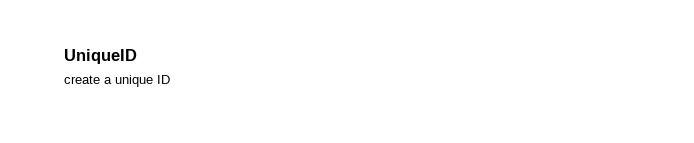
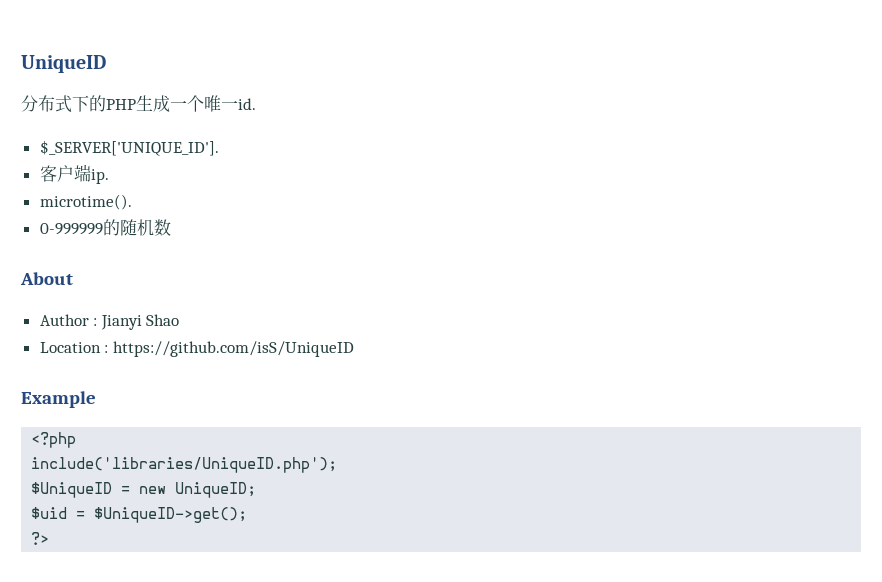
- create a unique ID
+ 分布式下的PHP生成一个唯一id.
+ $_SERVER['UNIQUE_ID'].
+ 客户端ip.
+ microtime().
+ 0-999999的随机数
+ About
+ Author : Jianyi Shao
+ Location : https://github.com/isS/UniqueID
+ Example
+ <?php
+ include('libraries/UniqueID.php');
+ $UniqueID = new UniqueID;
+ $uid = $UniqueID->get();
+ ?>

